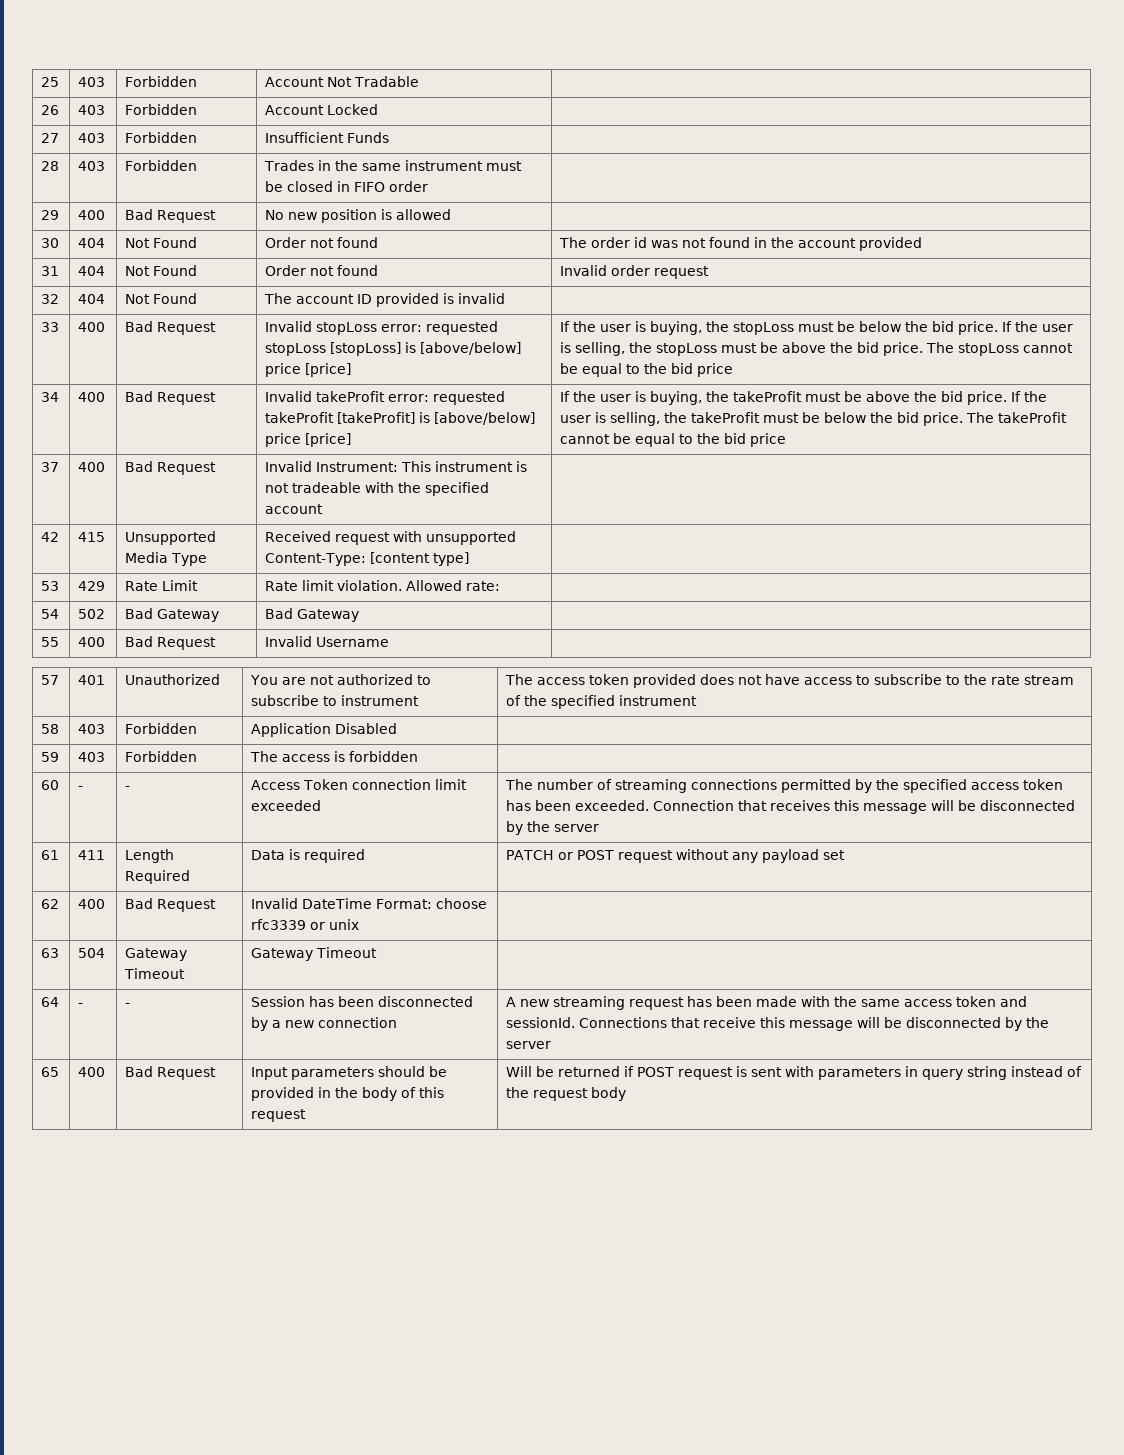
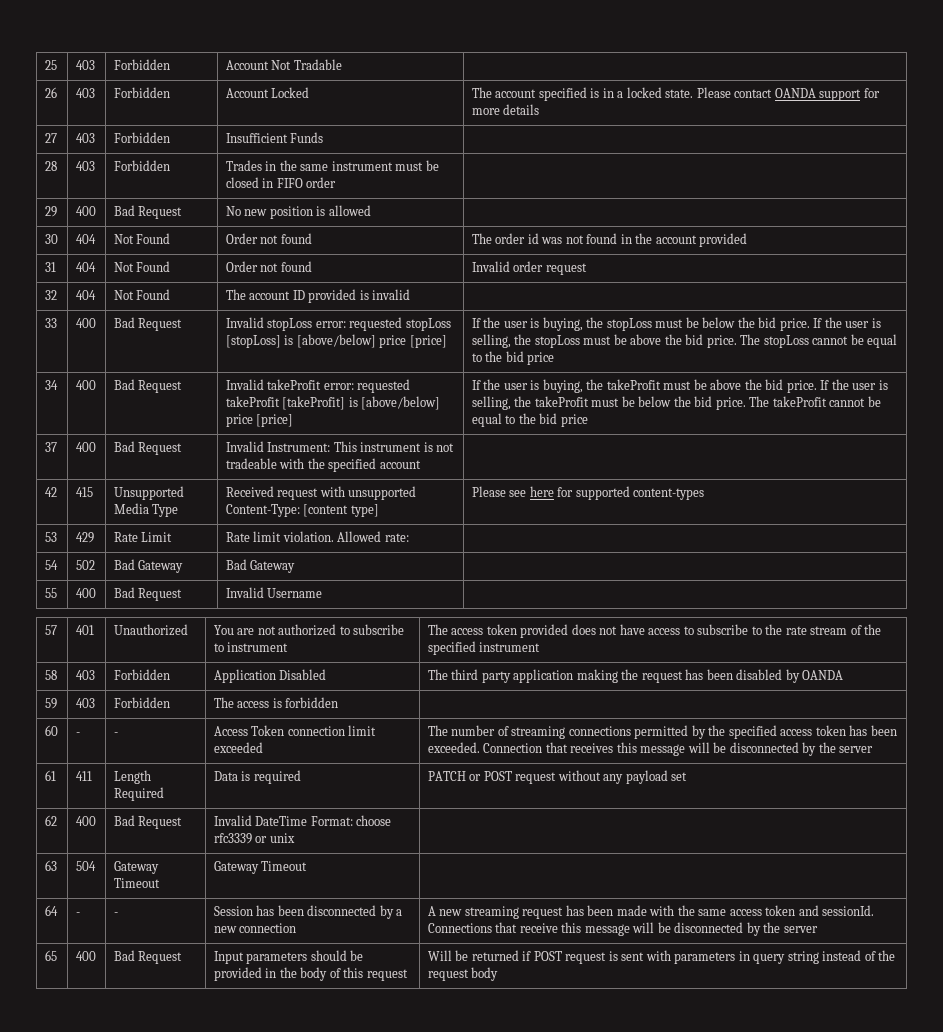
- 26 | 403 | Forbidden | Account Locked |
+ 26 | 403 | Forbidden | Account Locked | The account specified is in a locked state. Please contact OANDA support for more details
- 42 | 415 | Unsupported Media Type | Received request with unsupported Content-Type: [content type] |
+ 42 | 415 | Unsupported Media Type | Received request with unsupported Content-Type: [content type] | Please see here for supported content-types
- 58 | 403 | Forbidden | Application Disabled |
+ 58 | 403 | Forbidden | Application Disabled | The third party application making the request has been disabled by OANDA

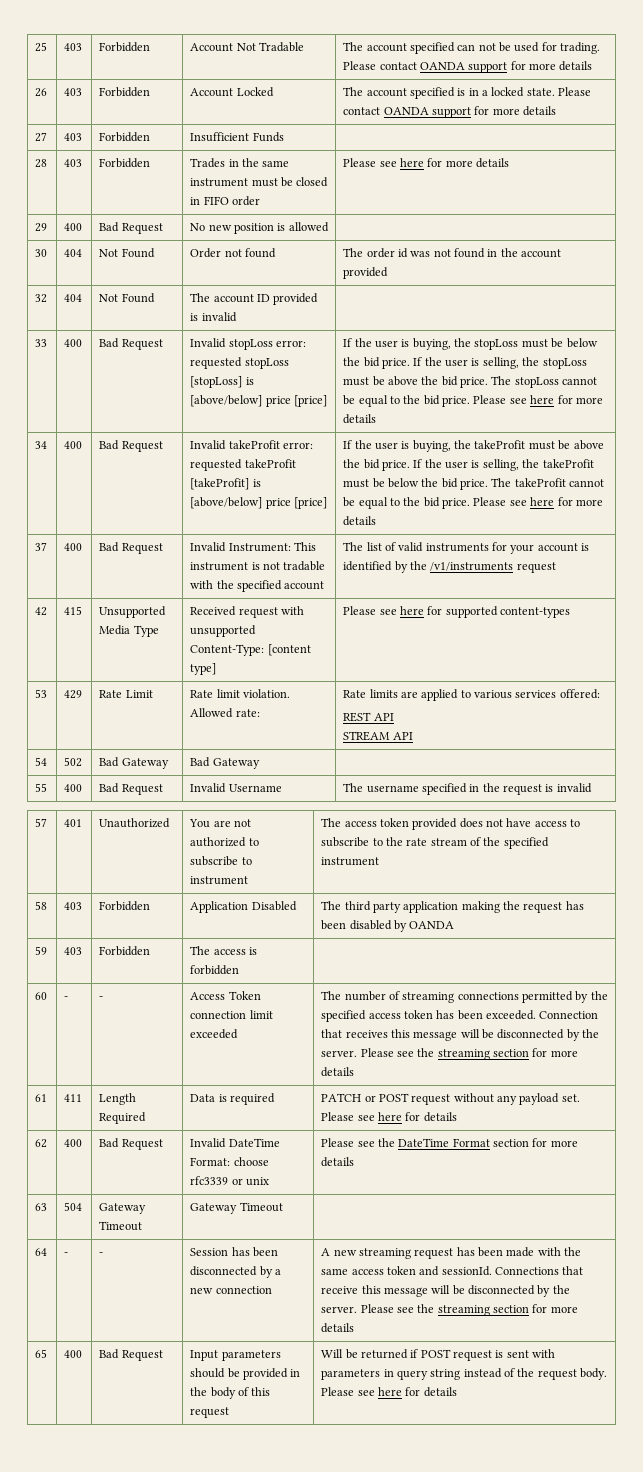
- 25 | 403 | Forbidden | Account Not Tradable |
+ 25 | 403 | Forbidden | Account Not Tradable | The account specified can not be used for trading. Please contact OANDA support for more details
- 28 | 403 | Forbidden | Trades in the same instrument must be closed in FIFO order |
+ 28 | 403 | Forbidden | Trades in the same instrument must be closed in FIFO order | Please see here for more details
- 31 | 404 | Not Found | Order not found | Invalid order request
- The stopLoss cannot be equal to the bid price
+ The stopLoss cannot be equal to the bid price. Please see here for more details
- The takeProfit cannot be equal to the bid price
+ The takeProfit cannot be equal to the bid price. Please see here for more details
- 37 | 400 | Bad Request | Invalid Instrument: This instrument is not tradeable with the specified account |
+ 37 | 400 | Bad Request | Invalid Instrument: This instrument is not tradable with the specified account | The list of valid instruments for your account is identified by the /v1/instruments request
- 53 | 429 | Rate Limit | Rate limit violation. Allowed rate: |
+ 53 | 429 | Rate Limit | Rate limit violation. Allowed rate: | Rate limits are applied to various services offered:
+ REST API
+ STREAM API
- 55 | 400 | Bad Request | Invalid Username |
+ 55 | 400 | Bad Request | Invalid Username | The username specified in the request is invalid
- Connection that receives this message will be disconnected by the server
+ Connection that receives this message will be disconnected by the server. Please see the streaming section for more details
- 61 | 411 | Length Required | Data is required | PATCH or POST request without any payload set
+ 61 | 411 | Length Required | Data is required | PATCH or POST request without any payload set. Please see here for details
- 62 | 400 | Bad Request | Invalid DateTime Format: choose rfc3339 or unix |
+ 62 | 400 | Bad Request | Invalid DateTime Format: choose rfc3339 or unix | Please see the DateTime Format section for more details
- Connections that receive this message will be disconnected by the server
+ Connections that receive this message will be disconnected by the server. Please see the streaming section for more details
- 65 | 400 | Bad Request | Input parameters should be provided in the body of this request | Will be returned if POST request is sent with parameters in query string instead of the request body
+ 65 | 400 | Bad Request | Input parameters should be provided in the body of this request | Will be returned if POST request is sent with parameters in query string instead of the request body. Please see here for details

